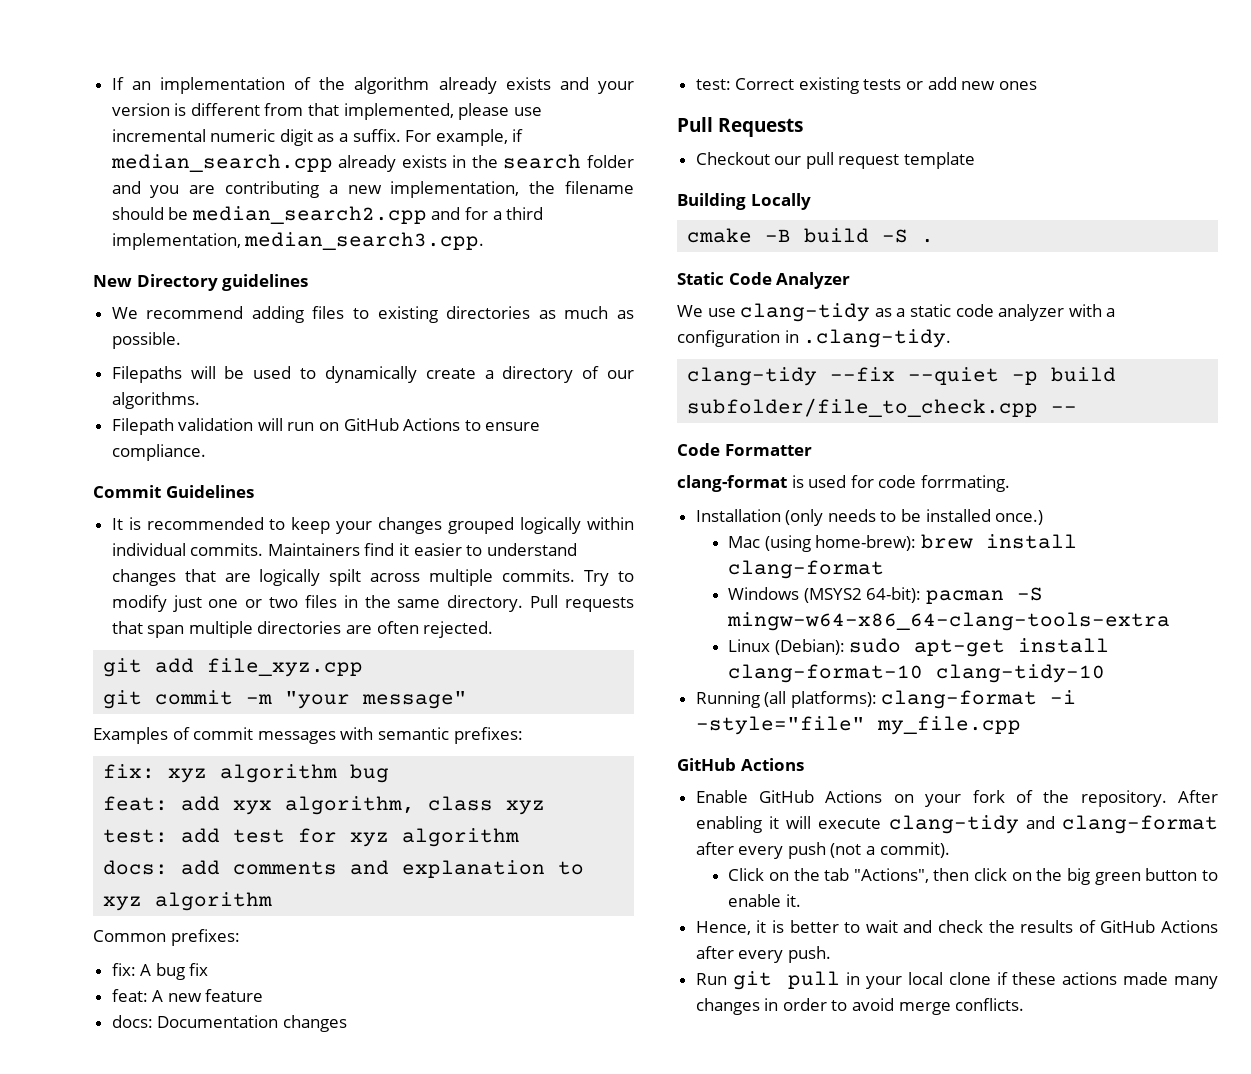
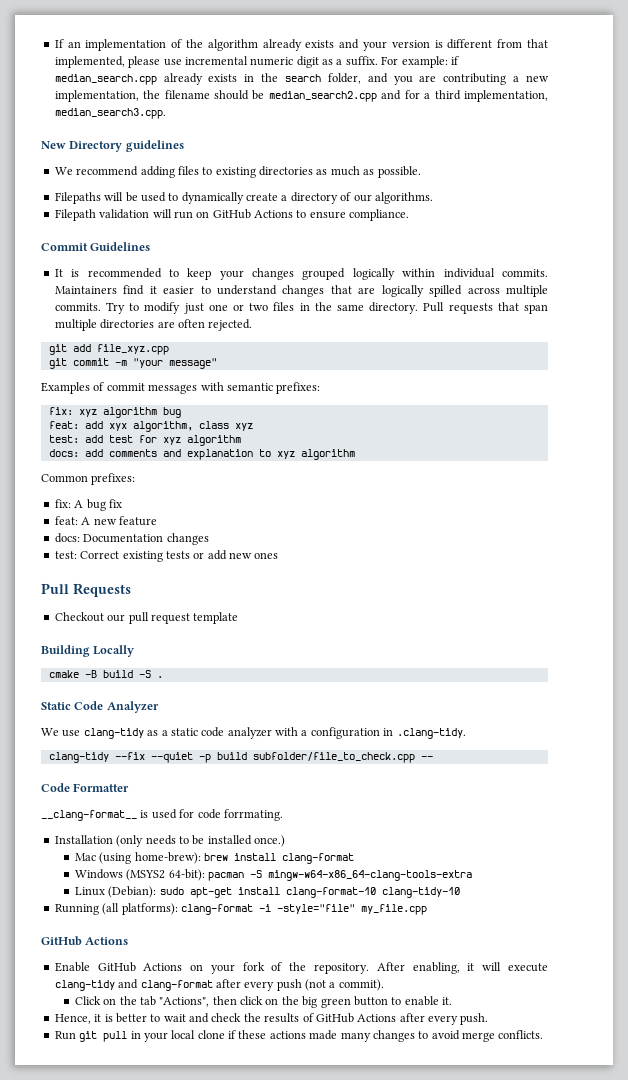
- For example, if median_search.cpp already exists in the search folder and you are contributing a new implementation, the filename should be median_search2.cpp and for a third implementation, median_search3.cpp.
+ For example: if median_search.cpp already exists in the search folder, and you are contributing a new implementation, the filename should be median_search2.cpp and for a third implementation, median_search3.cpp.
- Maintainers find it easier to understand changes that are logically spilt across multiple commits.
+ Maintainers find it easier to understand changes that are logically spilled across multiple commits.
- clang-format is used for code forrmating.
+ __clang-format__ is used for code forrmating.
- After enabling it will execute clang-tidy and clang-format after every push (not a commit).
+ After enabling, it will execute clang-tidy and clang-format after every push (not a commit).
- Run git pull in your local clone if these actions made many changes in order to avoid merge conflicts.
+ Run git pull in your local clone if these actions made many changes to avoid merge conflicts.

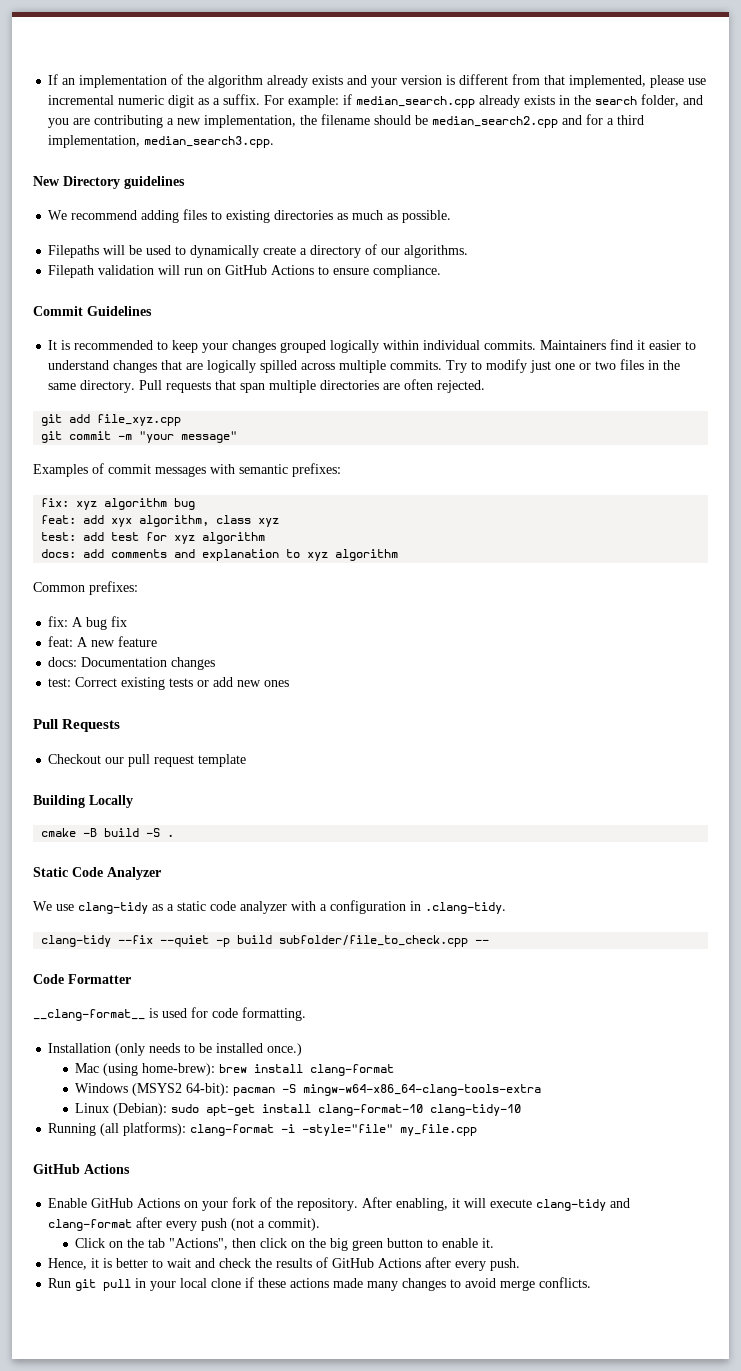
- __clang-format__ is used for code forrmating.
+ __clang-format__ is used for code formatting.

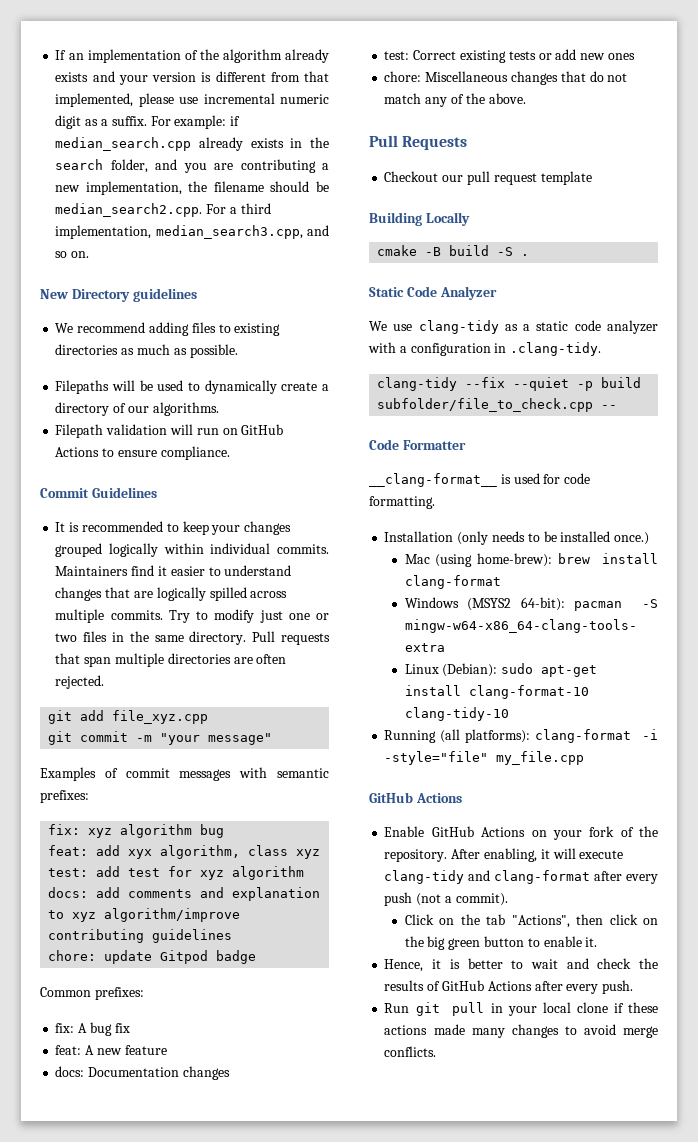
- For example: if median_search.cpp already exists in the search folder, and you are contributing a new implementation, the filename should be median_search2.cpp and for a third implementation, median_search3.cpp.
+ For example: if median_search.cpp already exists in the search folder, and you are contributing a new implementation, the filename should be median_search2.cpp. For a third implementation, median_search3.cpp, and so on.
- docs: add comments and explanation to xyz algorithm
+ docs: add comments and explanation to xyz algorithm/improve contributing guidelines
+ chore: update Gitpod badge
+ chore: Miscellaneous changes that do not match any of the above.

